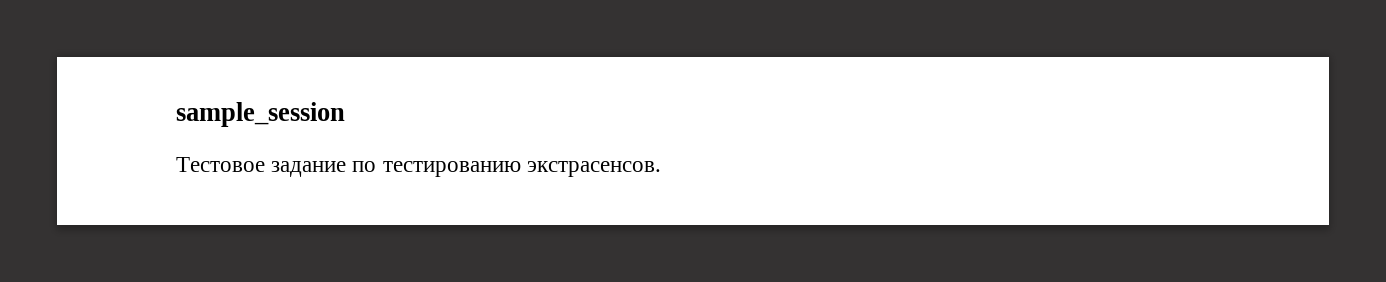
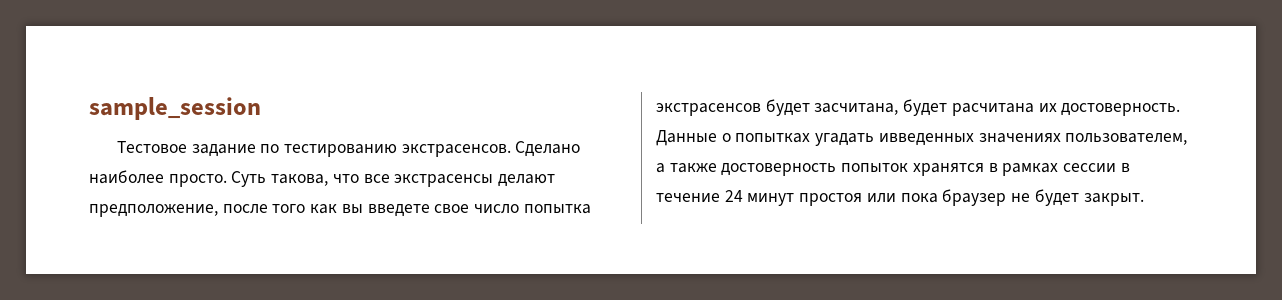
+ Сделано наиболее просто. Суть такова, что все экстрасенсы делают предположение, после того как вы введете свое число попытка экстрасенсов будет засчитана, будет расчитана их достоверность. Данные о попытках угадать ивведенных значениях пользователем, а также достоверность попыток хранятся в рамках сессии в течение 24 минут простоя или пока браузер не будет закрыт.

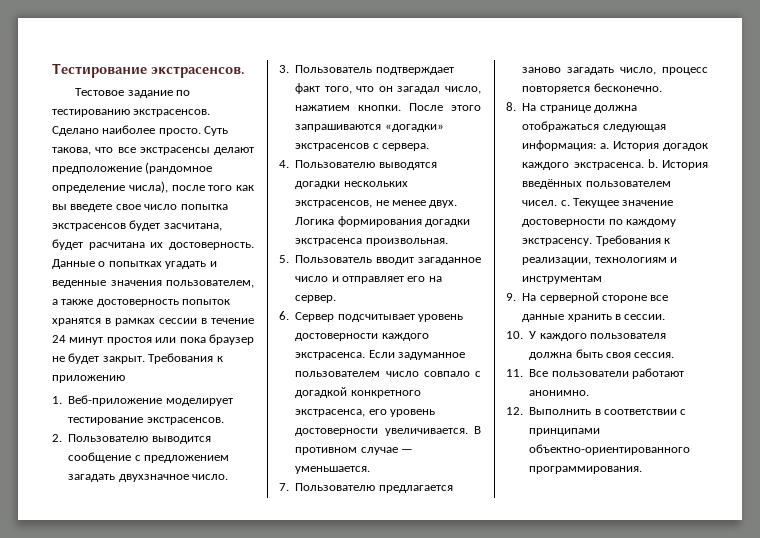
- sample_session
+ Тестирование экстрасенсов.
- Суть такова, что все экстрасенсы делают предположение, после того как вы введете свое число попытка экстрасенсов будет засчитана, будет расчитана их достоверность.
+ Суть такова, что все экстрасенсы делают предположение (рандомное определение числа), после того как вы введете свое число попытка экстрасенсов будет засчитана, будет расчитана их достоверность.
- Данные о попытках угадать ивведенных значениях пользователем, а также достоверность попыток хранятся в рамках сессии в течение 24 минут простоя или пока браузер не будет закрыт.
+ Данные о попытках угадать и веденные значения пользователем, а также достоверность попыток хранятся в рамках сессии в течение 24 минут простоя или пока браузер не будет закрыт.
+ Требования к приложению
+ 1. Веб-приложение моделирует тестирование экстрасенсов.
+ 2. Пользователю выводится сообщение с предложением загадать двухзначное число.
+ 3. Пользователь подтверждает факт того, что он загадал число, нажатием кнопки. После этого запрашиваются «догадки» экстрасенсов с сервера.
+ 4. Пользователю выводятся догадки нескольких экстрасенсов, не менее двух. Логика формирования догадки экстрасенса произвольная.
+ 5. Пользователь вводит загаданное число и отправляет его на сервер.
+ 6. Сервер подсчитывает уровень достоверности каждого экстрасенса. Если задуманное пользователем число совпало с догадкой конкретного экстрасенса, его уровень достоверности увеличивается. В противном случае — уменьшается.
+ 7. Пользователю предлагается заново загадать число, процесс повторяется бесконечно.
+ 8. На странице должна отображаться следующая информация: a. История догадок каждого экстрасенса. b. История введённых пользователем чисел. c. Текущее значение достоверности по каждому экстрасенсу. Требования к реализации, технологиям и инструментам
+ 9. На серверной стороне все данные хранить в сессии.
+ 10. У каждого пользователя должна быть своя сессия.
+ 11. Все пользователи работают анонимно.
+ 12. Выполнить в соответствии с принципами объектно-ориентированного программирования.

